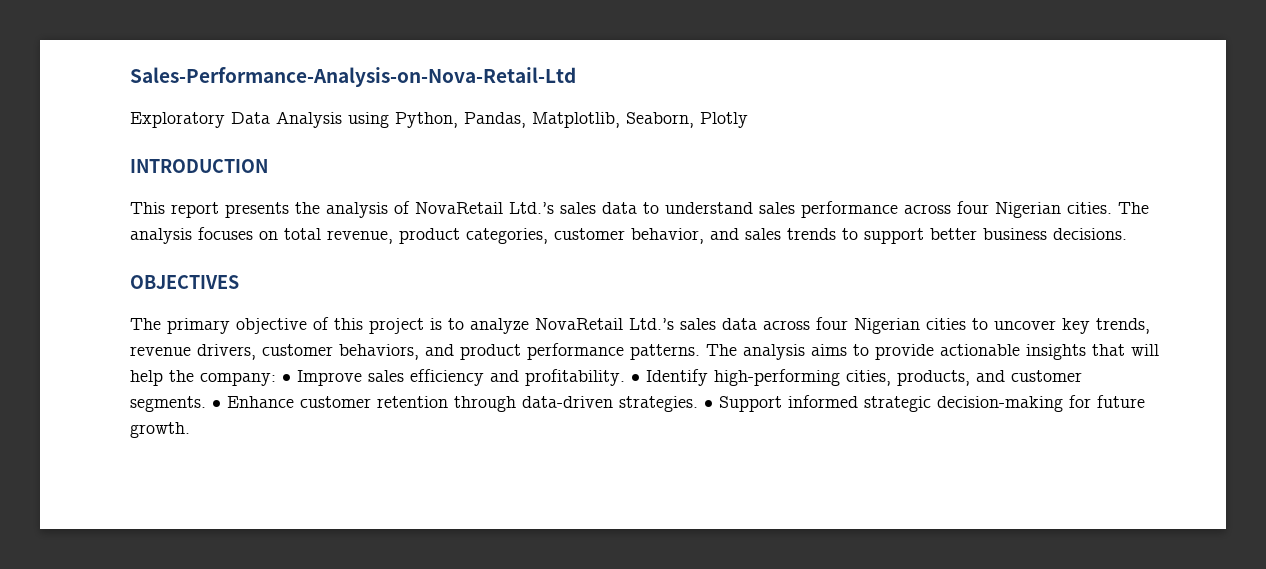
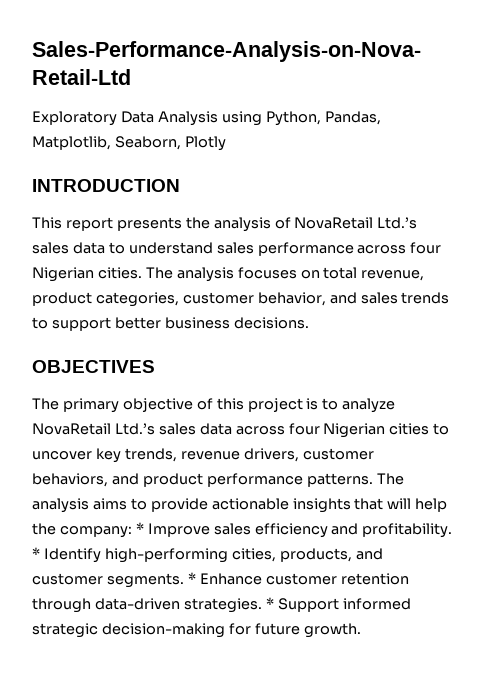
- The analysis aims to provide actionable insights that will help the company: • Improve sales efficiency and profitability.
+ The analysis aims to provide actionable insights that will help the company: * Improve sales efficiency and profitability.
- • Identify high-performing cities, products, and customer segments.
+ * Identify high-performing cities, products, and customer segments.
- • Enhance customer retention through data-driven strategies.
+ * Enhance customer retention through data-driven strategies.
- • Support informed strategic decision-making for future growth.
+ * Support informed strategic decision-making for future growth.

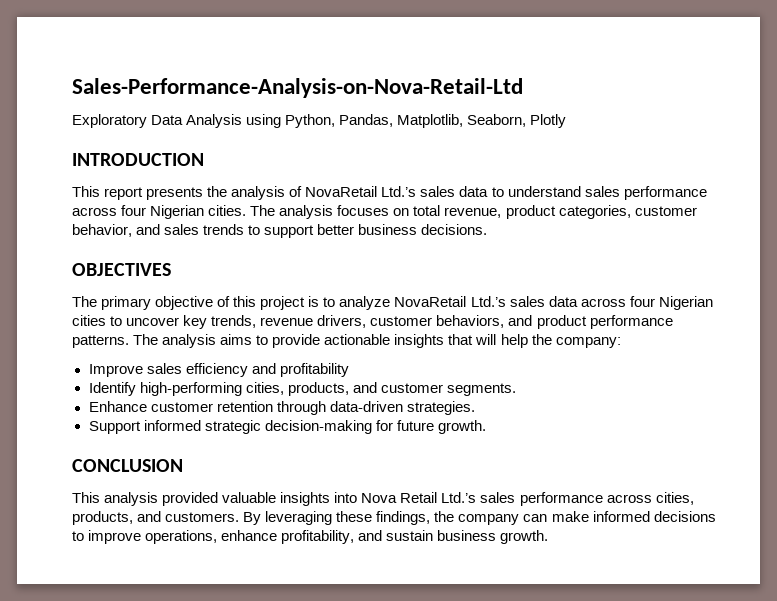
- The analysis aims to provide actionable insights that will help the company: * Improve sales efficiency and profitability. * Identify high-performing cities, products, and customer segments. * Enhance customer retention through data-driven strategies. * Support informed strategic decision-making for future growth.
+ The analysis aims to provide actionable insights that will help the company:
+ Improve sales efficiency and profitability
+ Identify high-performing cities, products, and customer segments.
+ Enhance customer retention through data-driven strategies.
+ Support informed strategic decision-making for future growth.
+ CONCLUSION
+ This analysis provided valuable insights into Nova Retail Ltd.’s sales performance across cities, products, and customers. By leveraging these findings, the company can make informed decisions to improve operations, enhance profitability, and sustain business growth.

